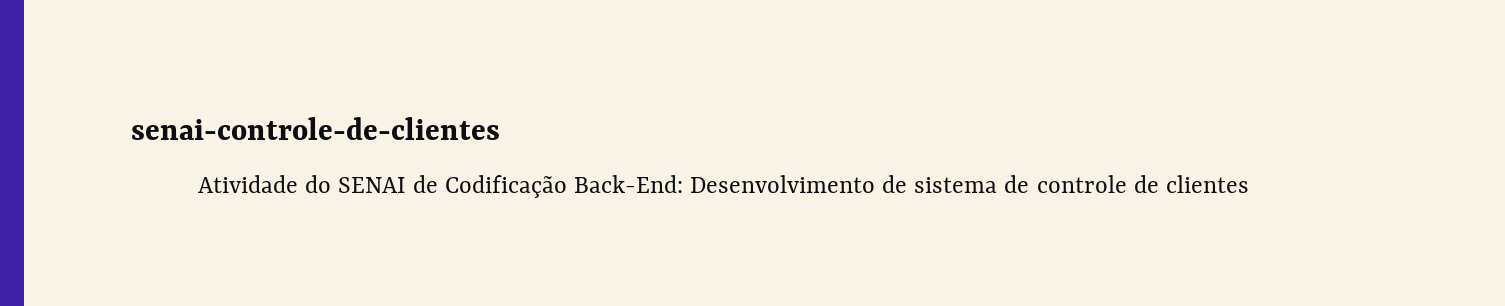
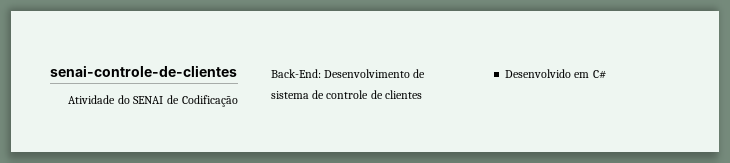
+ Desenvolvido em C#

